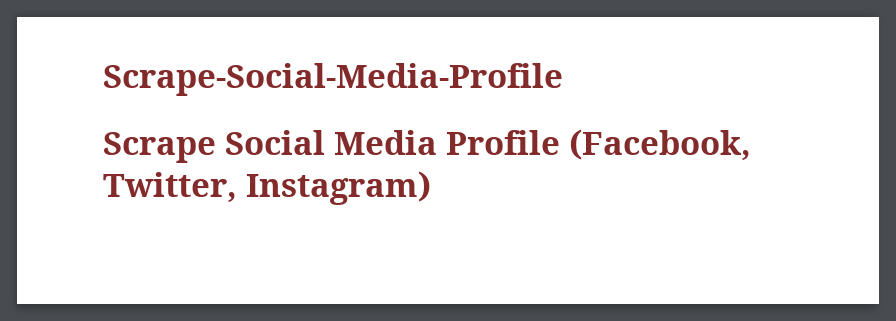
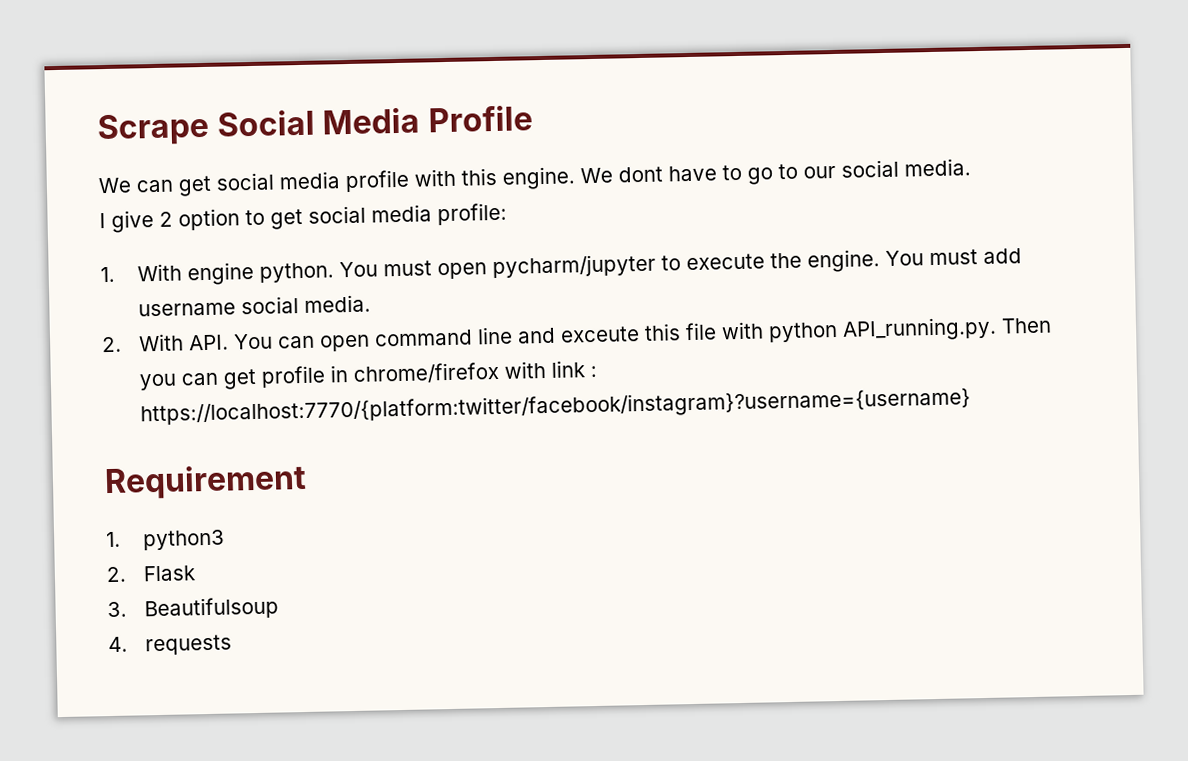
- Scrape-Social-Media-Profile
- Scrape Social Media Profile (Facebook, Twitter, Instagram)
+ Scrape Social Media Profile
+ We can get social media profile with this engine. We dont have to go to our social media.
+ I give 2 option to get social media profile:
+ 1. With engine python. You must open pycharm/jupyter to execute the engine. You must add username social media.
+ 2. With API. You can open command line and exceute this file with python API_running.py. Then you can get profile in chrome/firefox with link : https://localhost:7770/{platform:twitter/facebook/instagram}?username={username}
+ Requirement
+ 1. python3
+ 2. Flask
+ 3. Beautifulsoup
+ 4. requests

